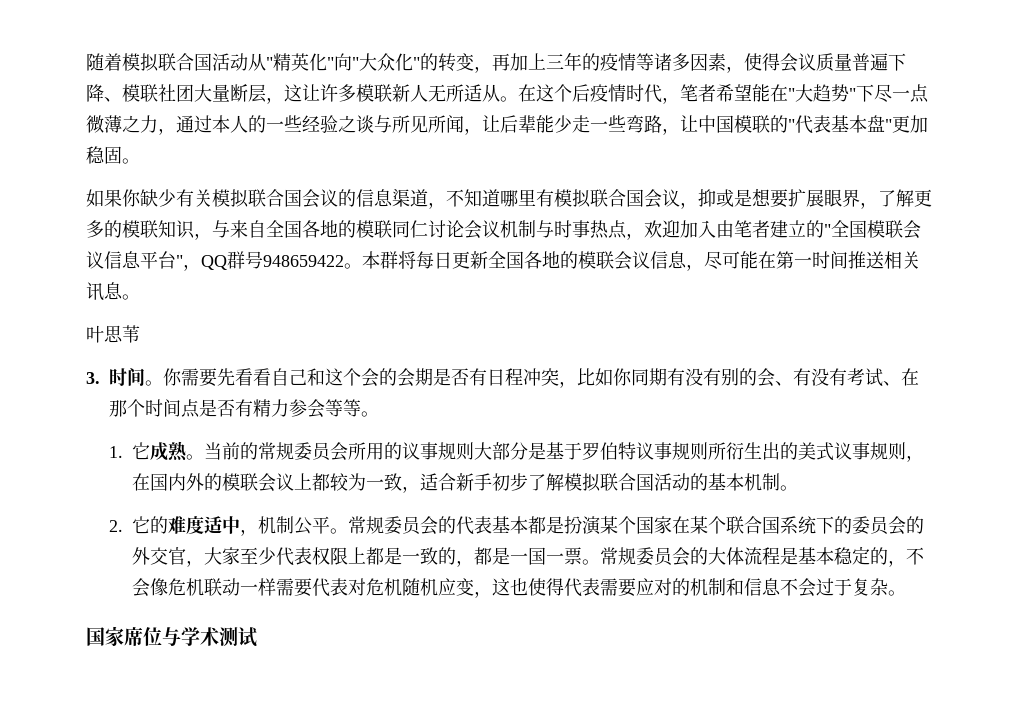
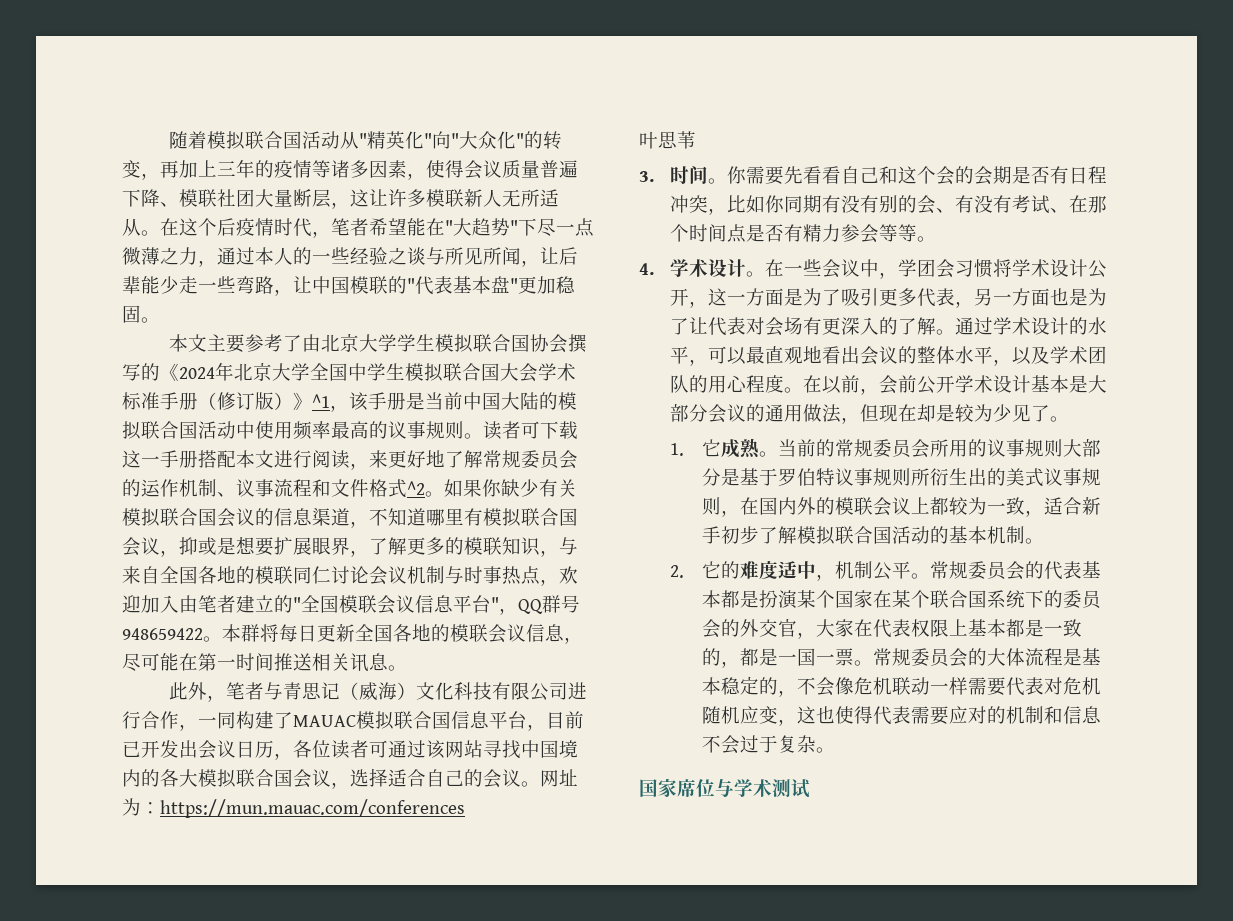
+ 本文主要参考了由北京大学学生模拟联合国协会撰写的《2024年北京大学全国中学生模拟联合国大会学术标准手册（修订版）》^1，该手册是当前中国大陆的模拟联合国活动中使用频率最高的议事规则。读者可下载这一手册搭配本文进行阅读，来更好地了解常规委员会的运作机制、议事流程和文件格式^2。
+ 此外，笔者与青思记（威海）文化科技有限公司进行合作，一同构建了MAUAC模拟联合国信息平台，目前已开发出会议日历，各位读者可通过该网站寻找中国境内的各大模拟联合国会议，选择适合自己的会议。网址为：https://mun.mauac.com/conferences
+ 4.学术设计。在一些会议中，学团会习惯将学术设计公开，这一方面是为了吸引更多代表，另一方面也是为了让代表对会场有更深入的了解。通过学术设计的水平，可以最直观地看出会议的整体水平，以及学术团队的用心程度。在以前，会前公开学术设计基本是大部分会议的通用做法，但现在却是较为少见了。
- 常规委员会的代表基本都是扮演某个国家在某个联合国系统下的委员会的外交官，大家至少代表权限上都是一致的，都是一国一票。
+ 常规委员会的代表基本都是扮演某个国家在某个联合国系统下的委员会的外交官，大家在代表权限上基本都是一致的，都是一国一票。

